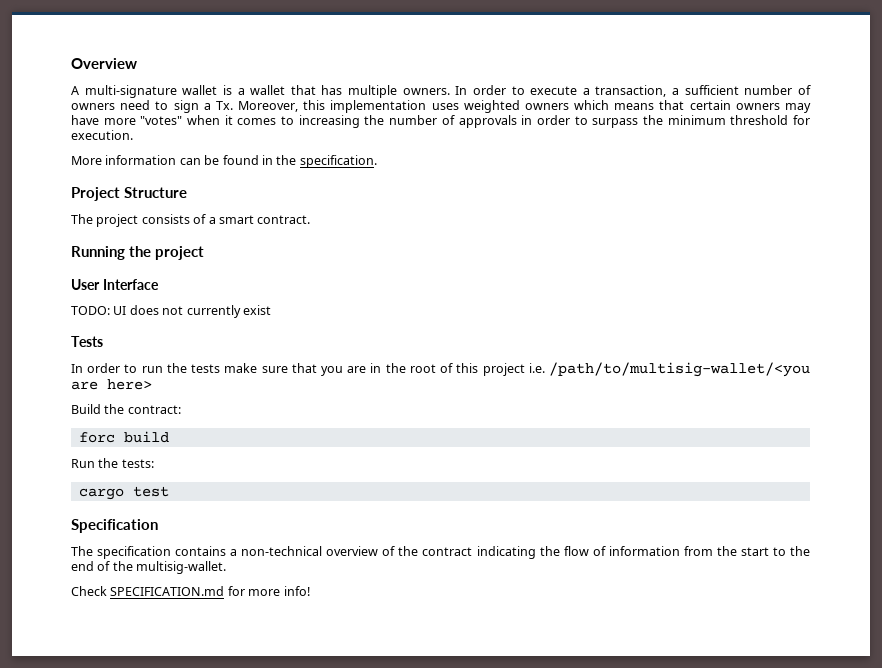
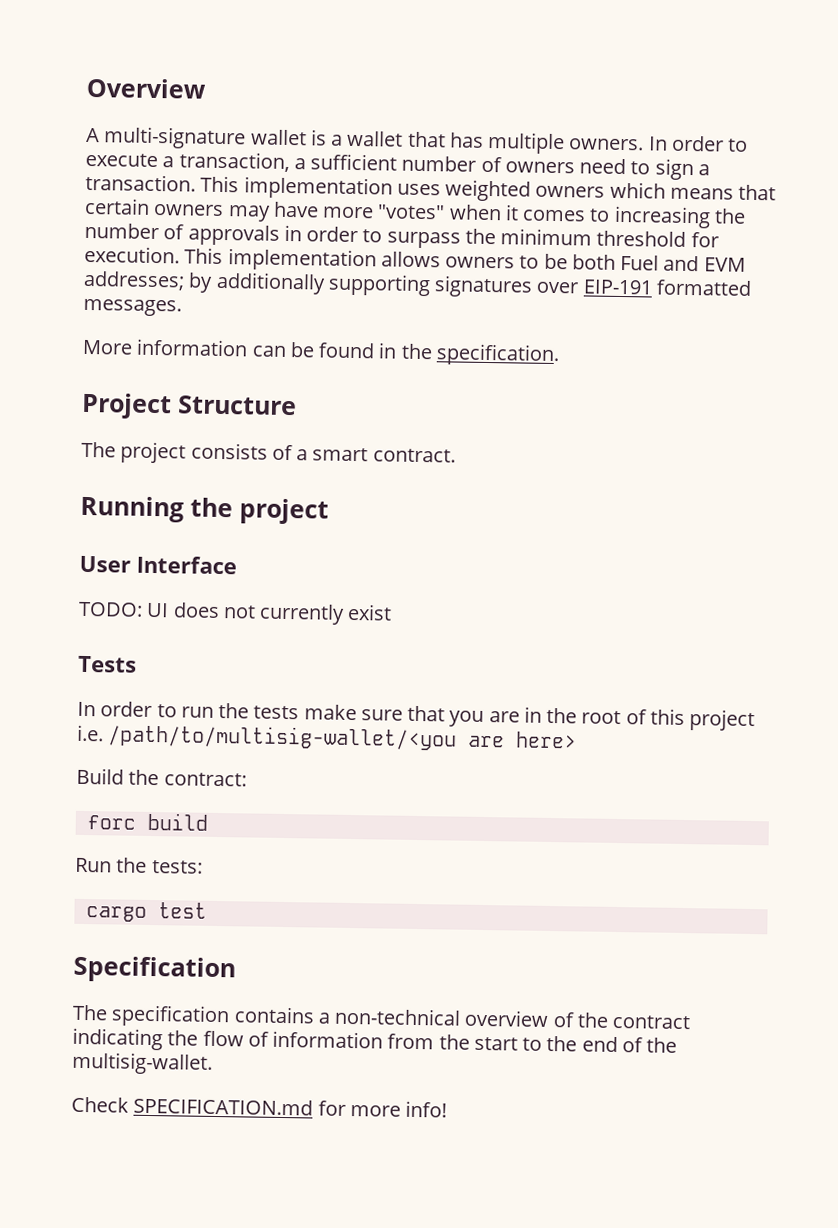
- In order to execute a transaction, a sufficient number of owners need to sign a Tx. Moreover, this implementation uses weighted owners which means that certain owners may have more "votes" when it comes to increasing the number of approvals in order to surpass the minimum threshold for execution.
+ In order to execute a transaction, a sufficient number of owners need to sign a transaction. This implementation uses weighted owners which means that certain owners may have more "votes" when it comes to increasing the number of approvals in order to surpass the minimum threshold for execution. This implementation allows owners to be both Fuel and EVM addresses; by additionally supporting signatures over EIP-191 formatted messages.

